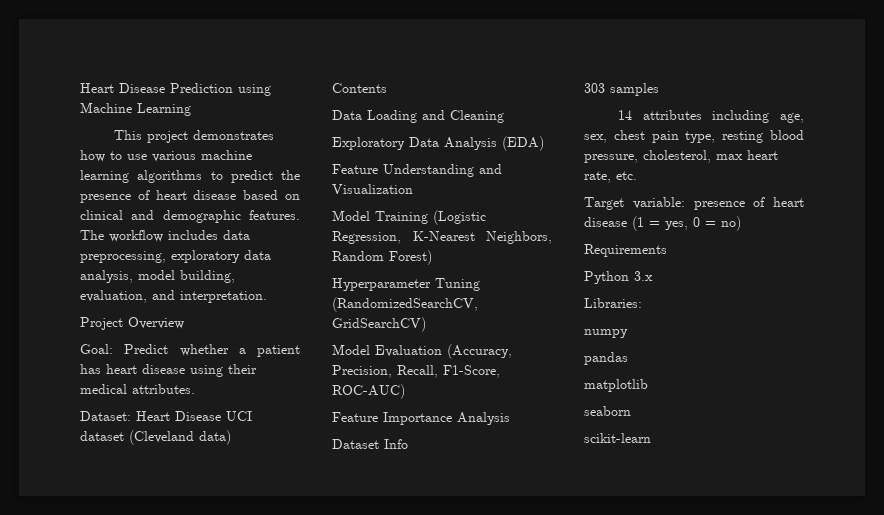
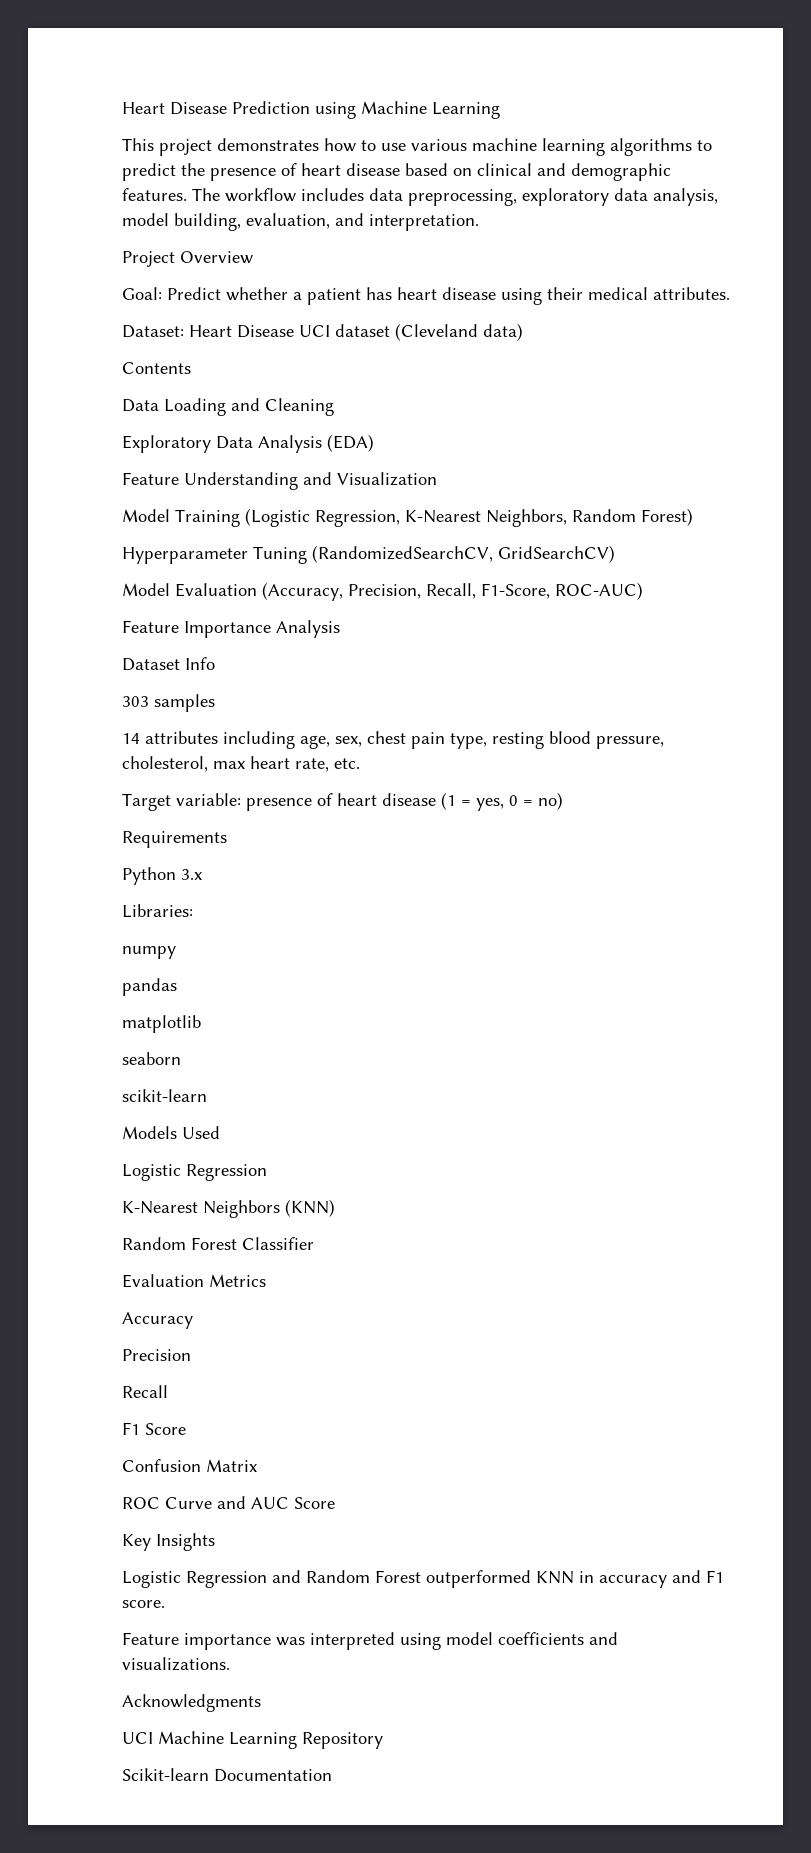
+ Models Used
+ Logistic Regression
+ K-Nearest Neighbors (KNN)
+ Random Forest Classifier
+ Evaluation Metrics
+ Accuracy
+ Precision
+ Recall
+ F1 Score
+ Confusion Matrix
+ ROC Curve and AUC Score
+ Key Insights
+ Logistic Regression and Random Forest outperformed KNN in accuracy and F1 score.
+ Feature importance was interpreted using model coefficients and visualizations.
+ Acknowledgments
+ UCI Machine Learning Repository
+ Scikit-learn Documentation

